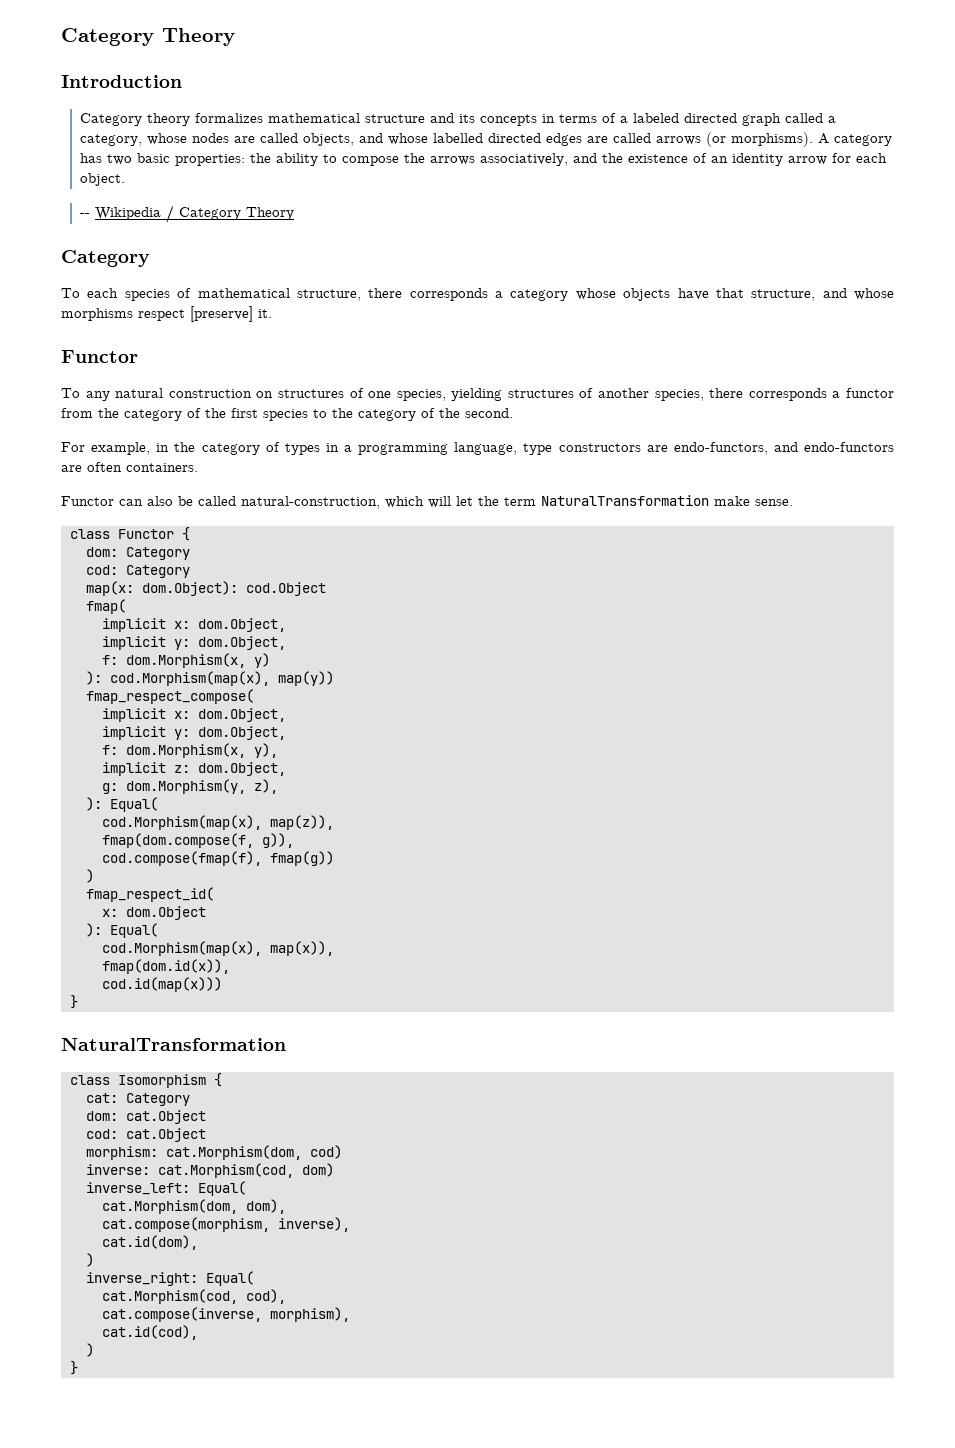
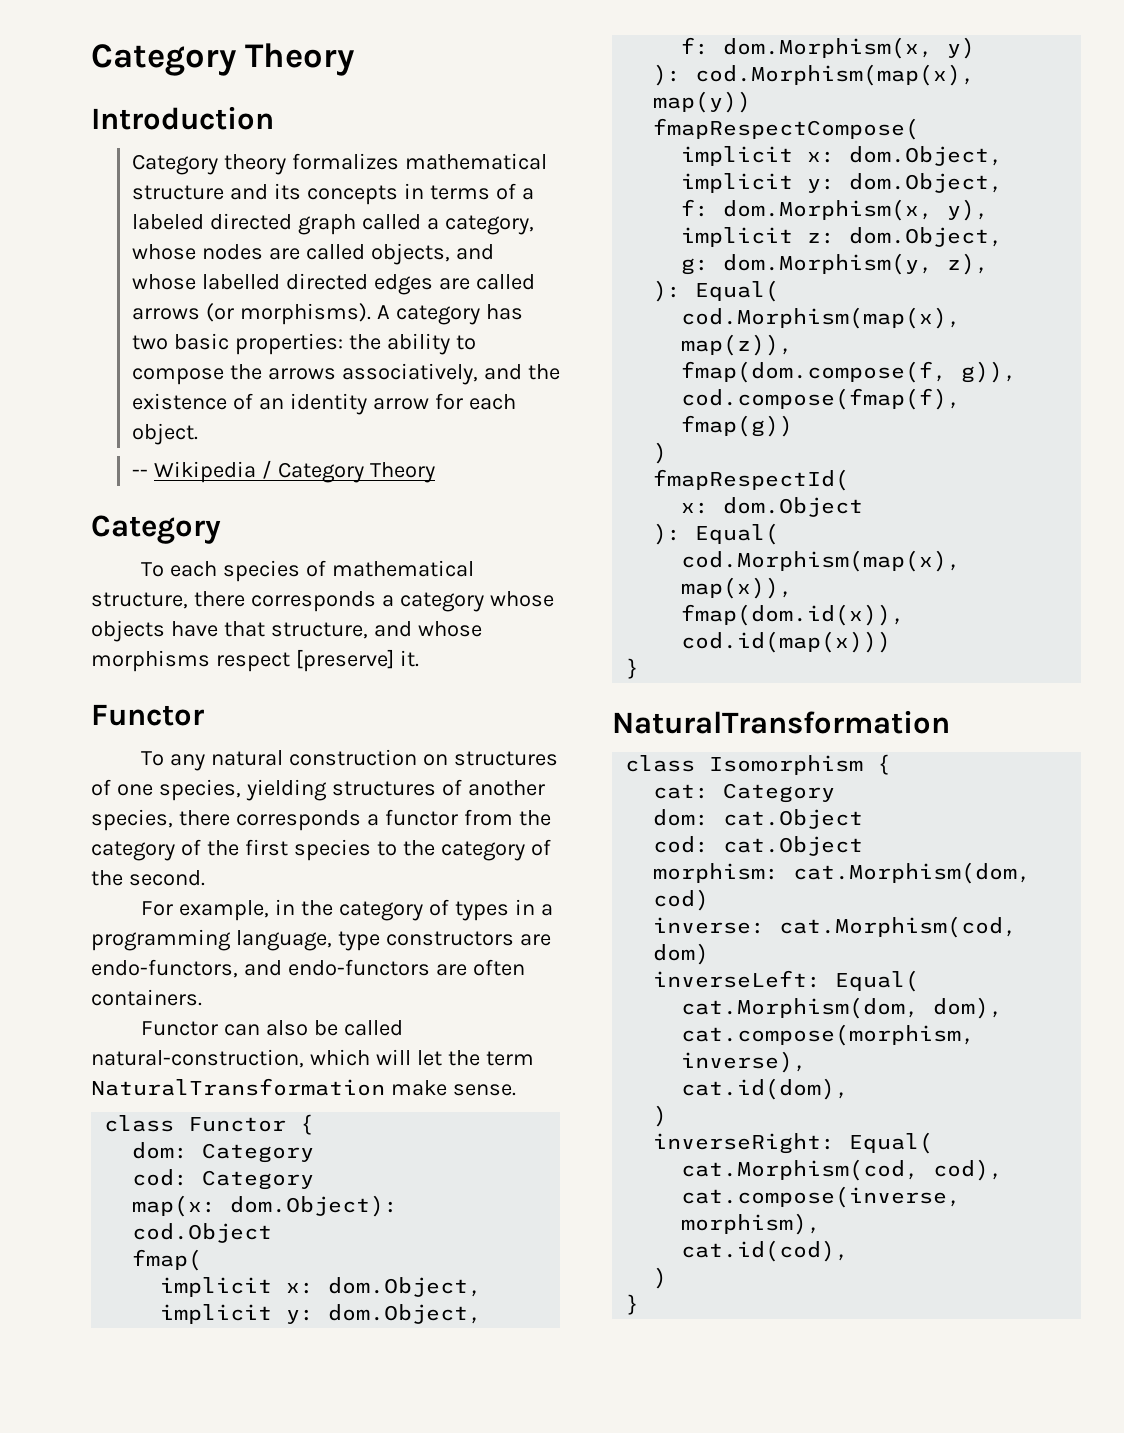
- fmap_respect_compose(
+ fmapRespectCompose(
- fmap_respect_id(
+ fmapRespectId(
- inverse_left: Equal(
+ inverseLeft: Equal(
- inverse_right: Equal(
+ inverseRight: Equal(

